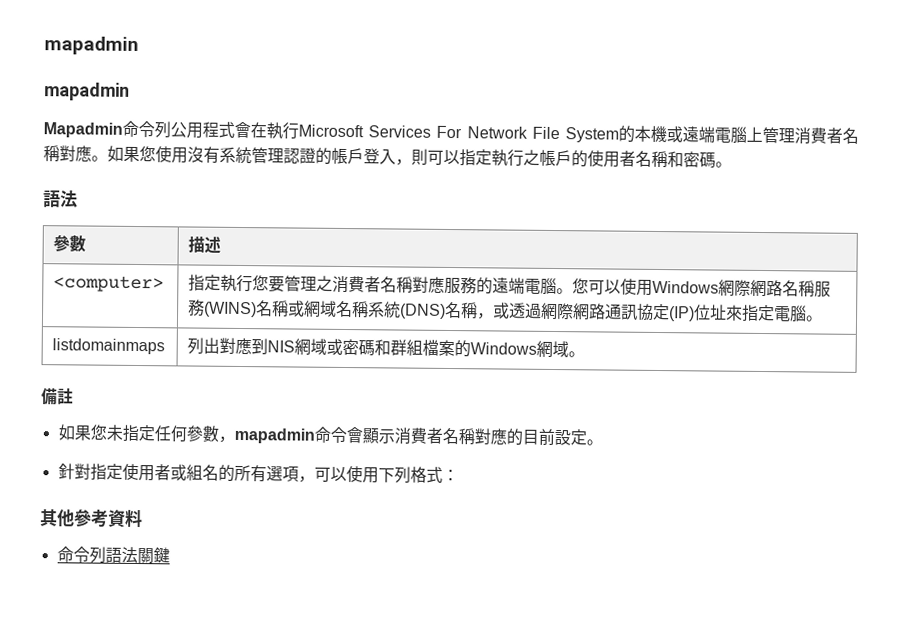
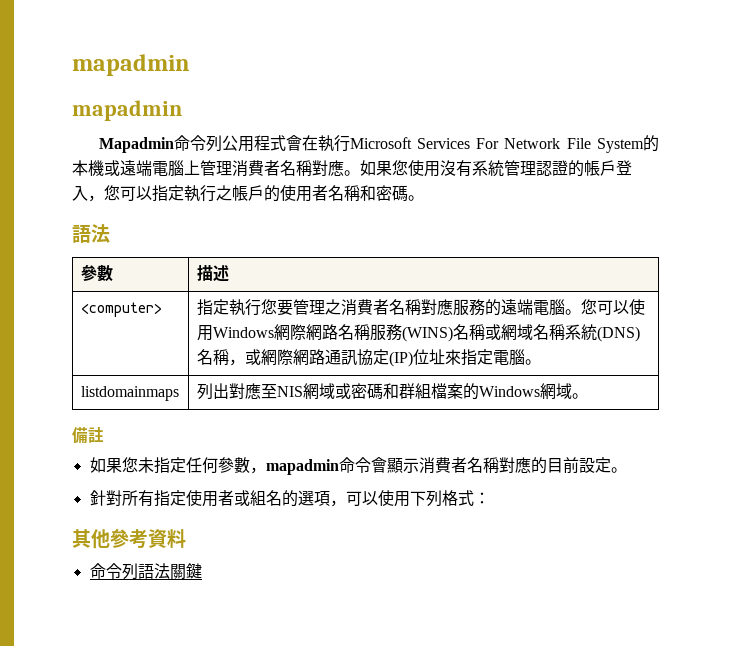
- 如果您使用沒有系統管理認證的帳戶登入，則可以指定執行之帳戶的使用者名稱和密碼。
+ 如果您使用沒有系統管理認證的帳戶登入，您可以指定執行之帳戶的使用者名稱和密碼。
- <computer> | 指定執行您要管理之消費者名稱對應服務的遠端電腦。您可以使用Windows網際網路名稱服務(WINS)名稱或網域名稱系統(DNS)名稱，或透過網際網路通訊協定(IP)位址來指定電腦。
+ <computer> | 指定執行您要管理之消費者名稱對應服務的遠端電腦。您可以使用Windows網際網路名稱服務(WINS)名稱或網域名稱系統(DNS)名稱，或網際網路通訊協定(IP)位址來指定電腦。
- listdomainmaps | 列出對應到NIS網域或密碼和群組檔案的Windows網域。
+ listdomainmaps | 列出對應至NIS網域或密碼和群組檔案的Windows網域。
- 針對指定使用者或組名的所有選項，可以使用下列格式：
+ 針對所有指定使用者或組名的選項，可以使用下列格式：

